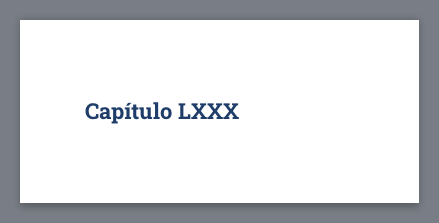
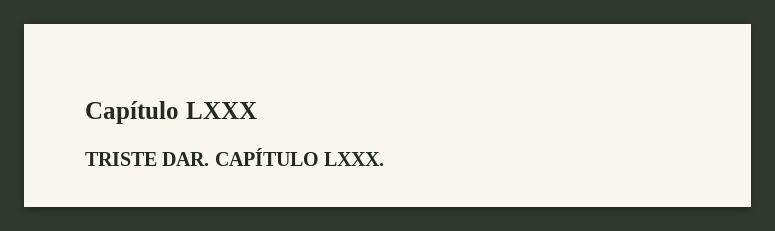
+ TRISTE DAR. CAPÍTULO LXXX.

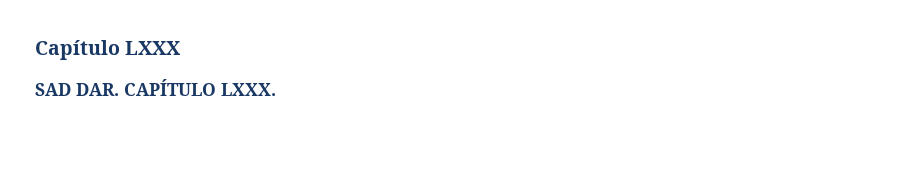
- TRISTE DAR. CAPÍTULO LXXX.
+ SAD DAR. CAPÍTULO LXXX.

